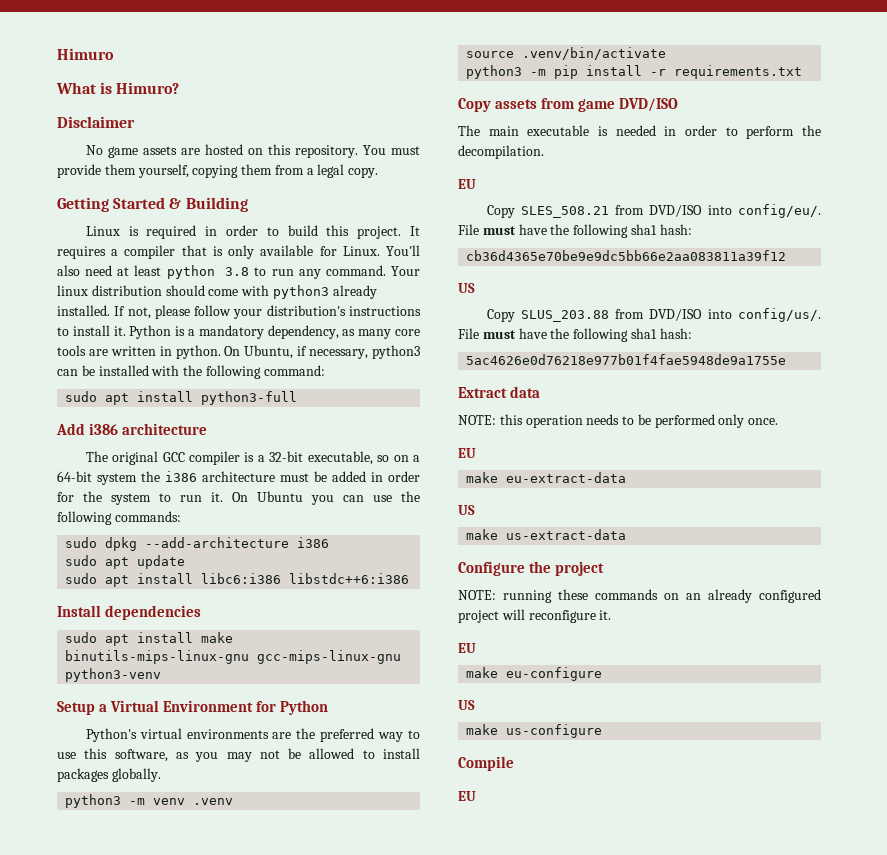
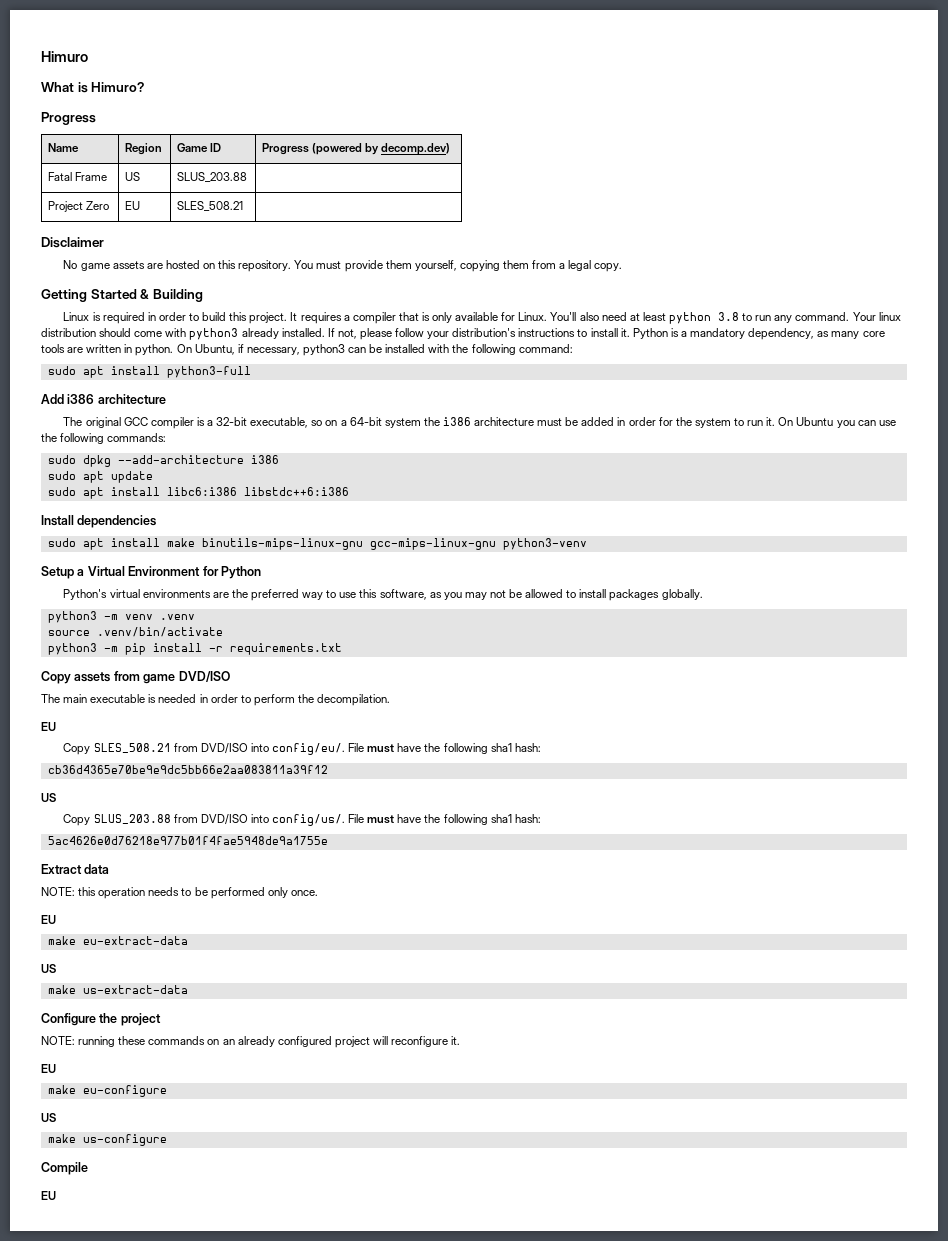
  What is Himuro?
+ Progress
+ Name | Region | Game ID | Progress (powered by decomp.dev)
+ Fatal Frame | US | SLUS_203.88 |
+ Project Zero | EU | SLES_508.21 |

